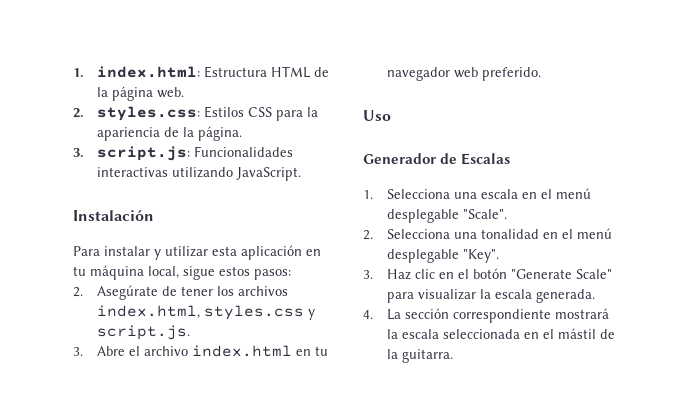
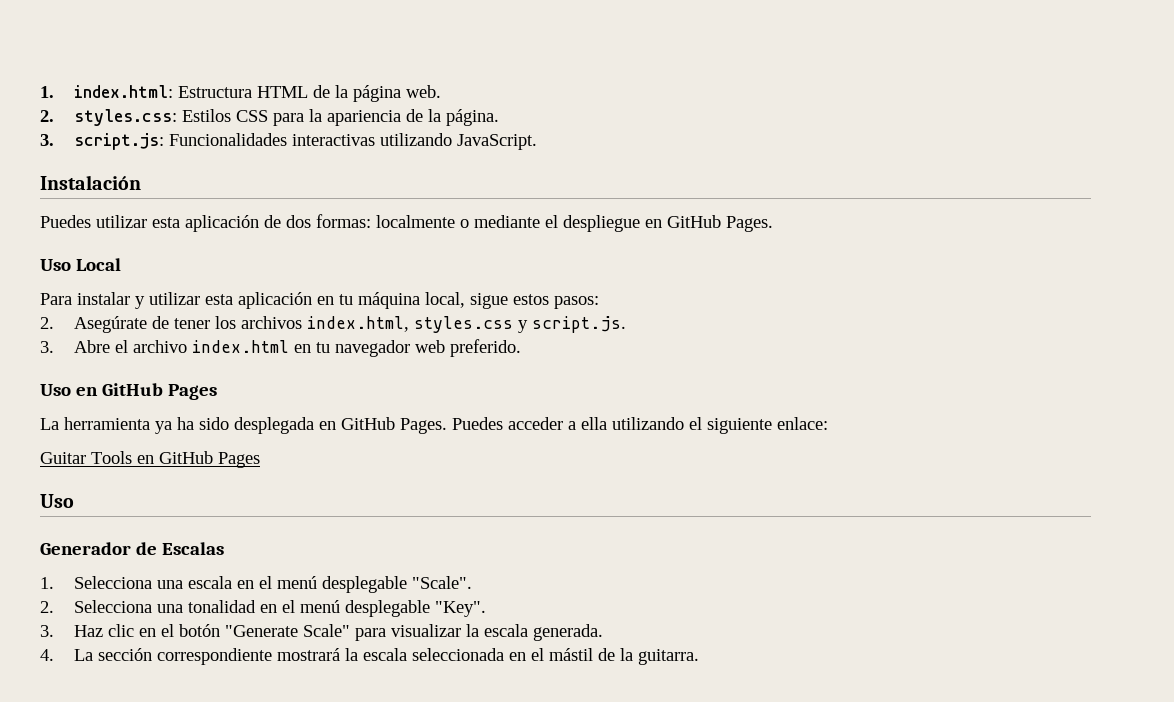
+ Puedes utilizar esta aplicación de dos formas: localmente o mediante el despliegue en GitHub Pages.
+ Uso Local
+ Uso en GitHub Pages
+ La herramienta ya ha sido desplegada en GitHub Pages. Puedes acceder a ella utilizando el siguiente enlace:
+ Guitar Tools en GitHub Pages

